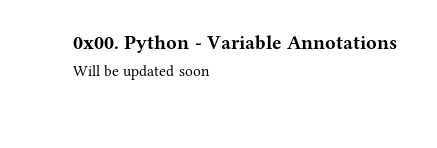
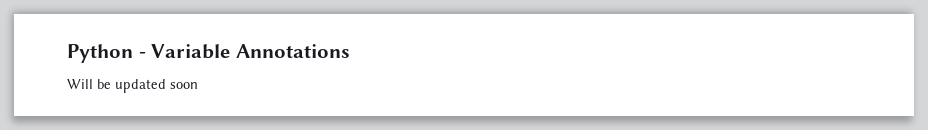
- 0x00.

